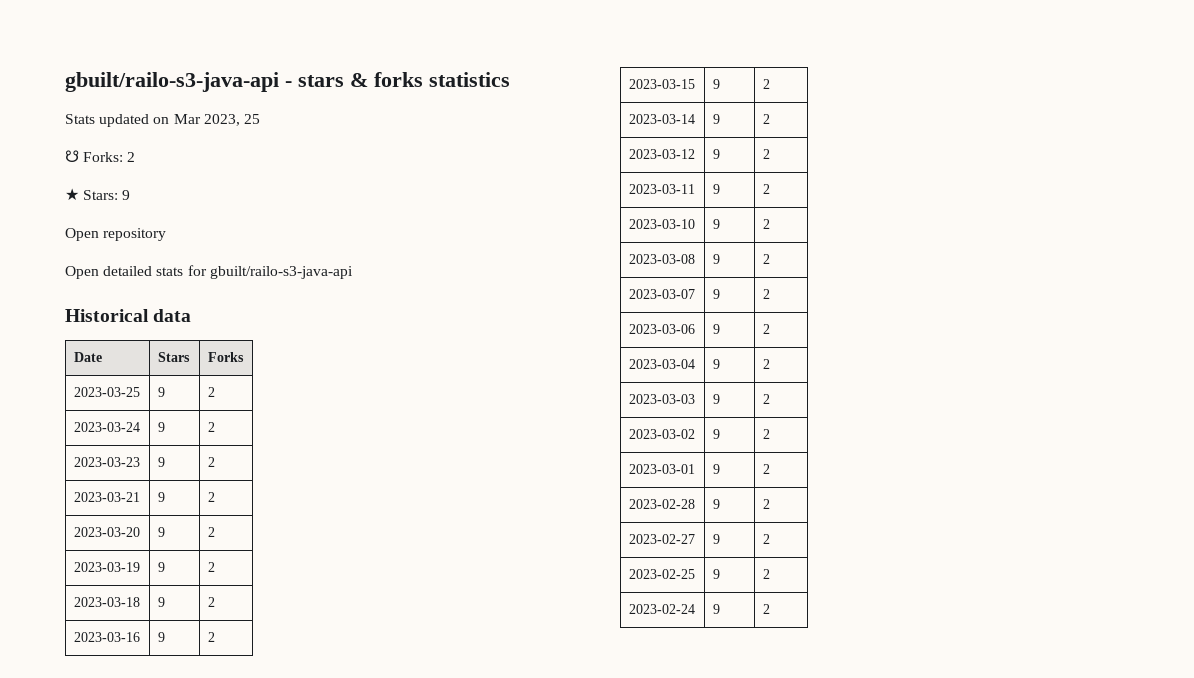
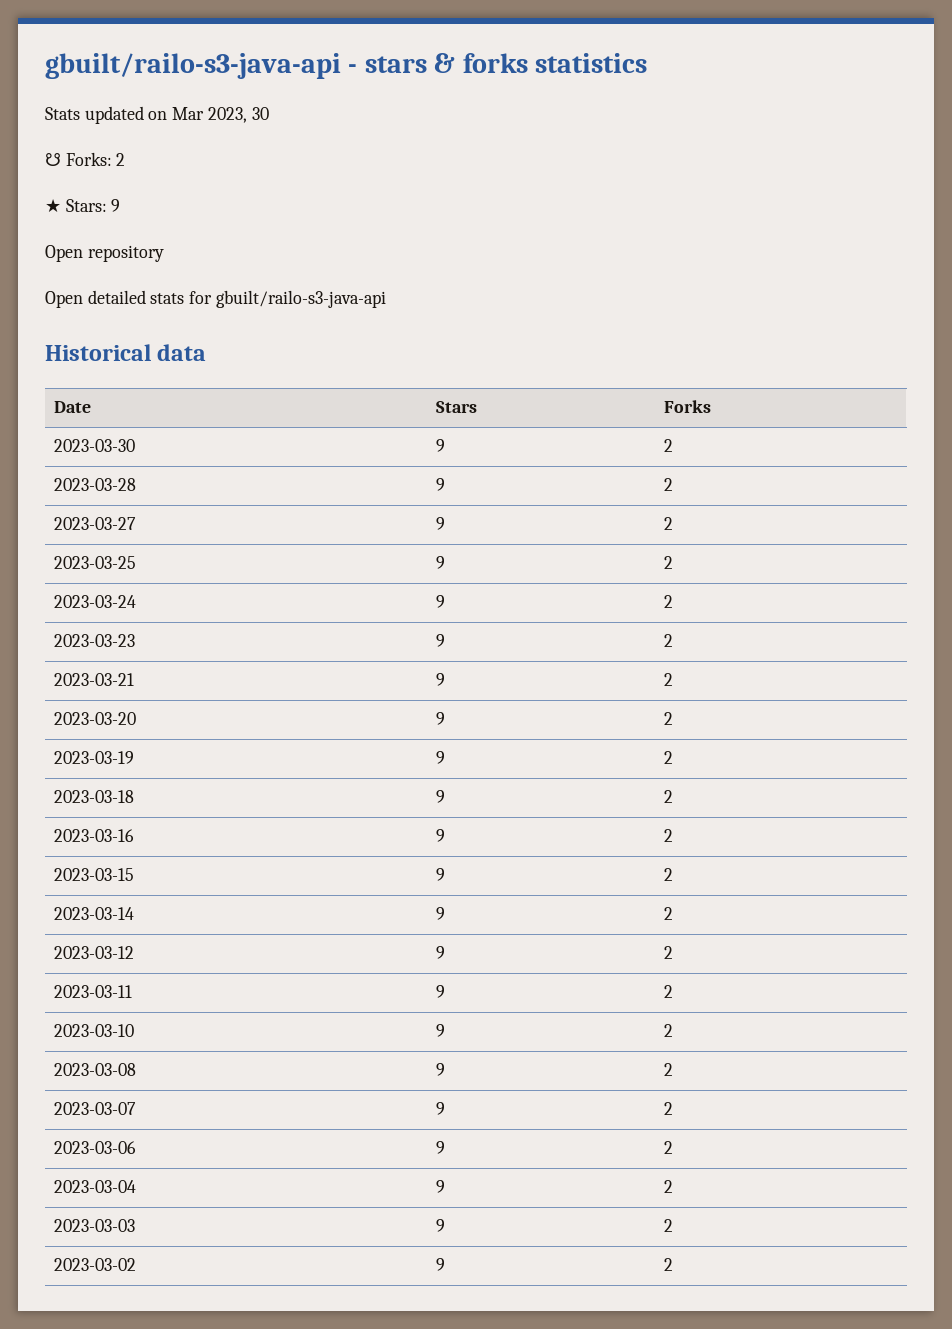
- Stats updated on Mar 2023, 25
+ Stats updated on Mar 2023, 30
+ 2023-03-30 | 9 | 2
+ 2023-03-28 | 9 | 2
+ 2023-03-27 | 9 | 2
- 2023-03-01 | 9 | 2
- 2023-02-28 | 9 | 2
- 2023-02-27 | 9 | 2
- 2023-02-25 | 9 | 2
- 2023-02-24 | 9 | 2

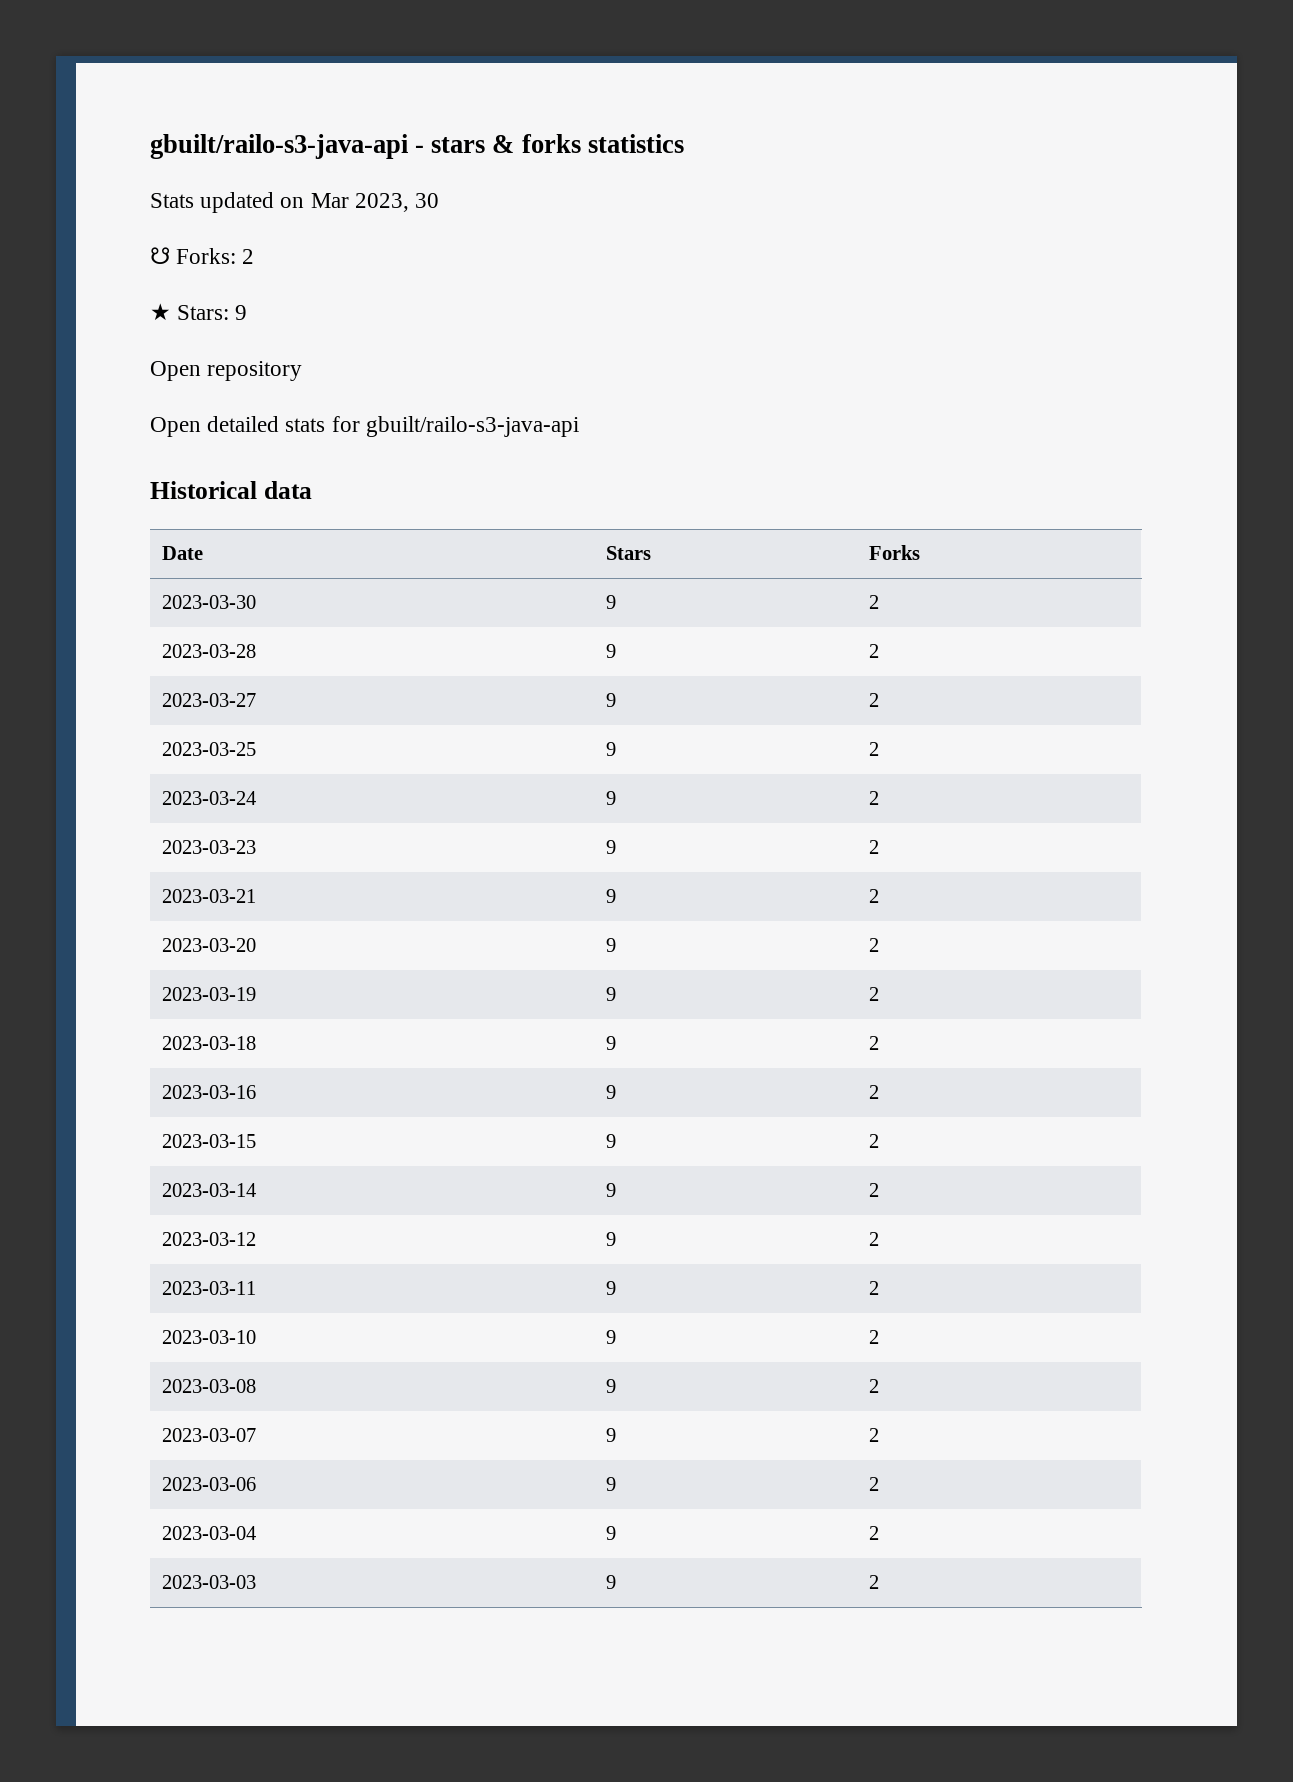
- 2023-03-02 | 9 | 2

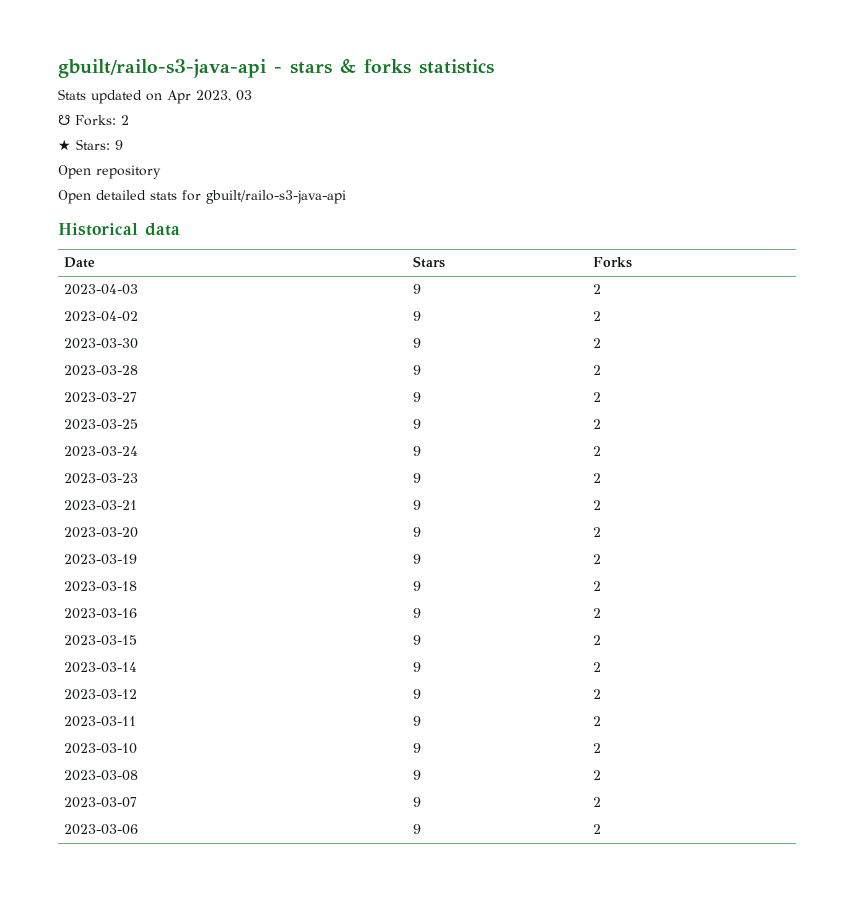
- Stats updated on Mar 2023, 30
+ Stats updated on Apr 2023, 03
+ 2023-04-03 | 9 | 2
+ 2023-04-02 | 9 | 2
- 2023-03-04 | 9 | 2
- 2023-03-03 | 9 | 2

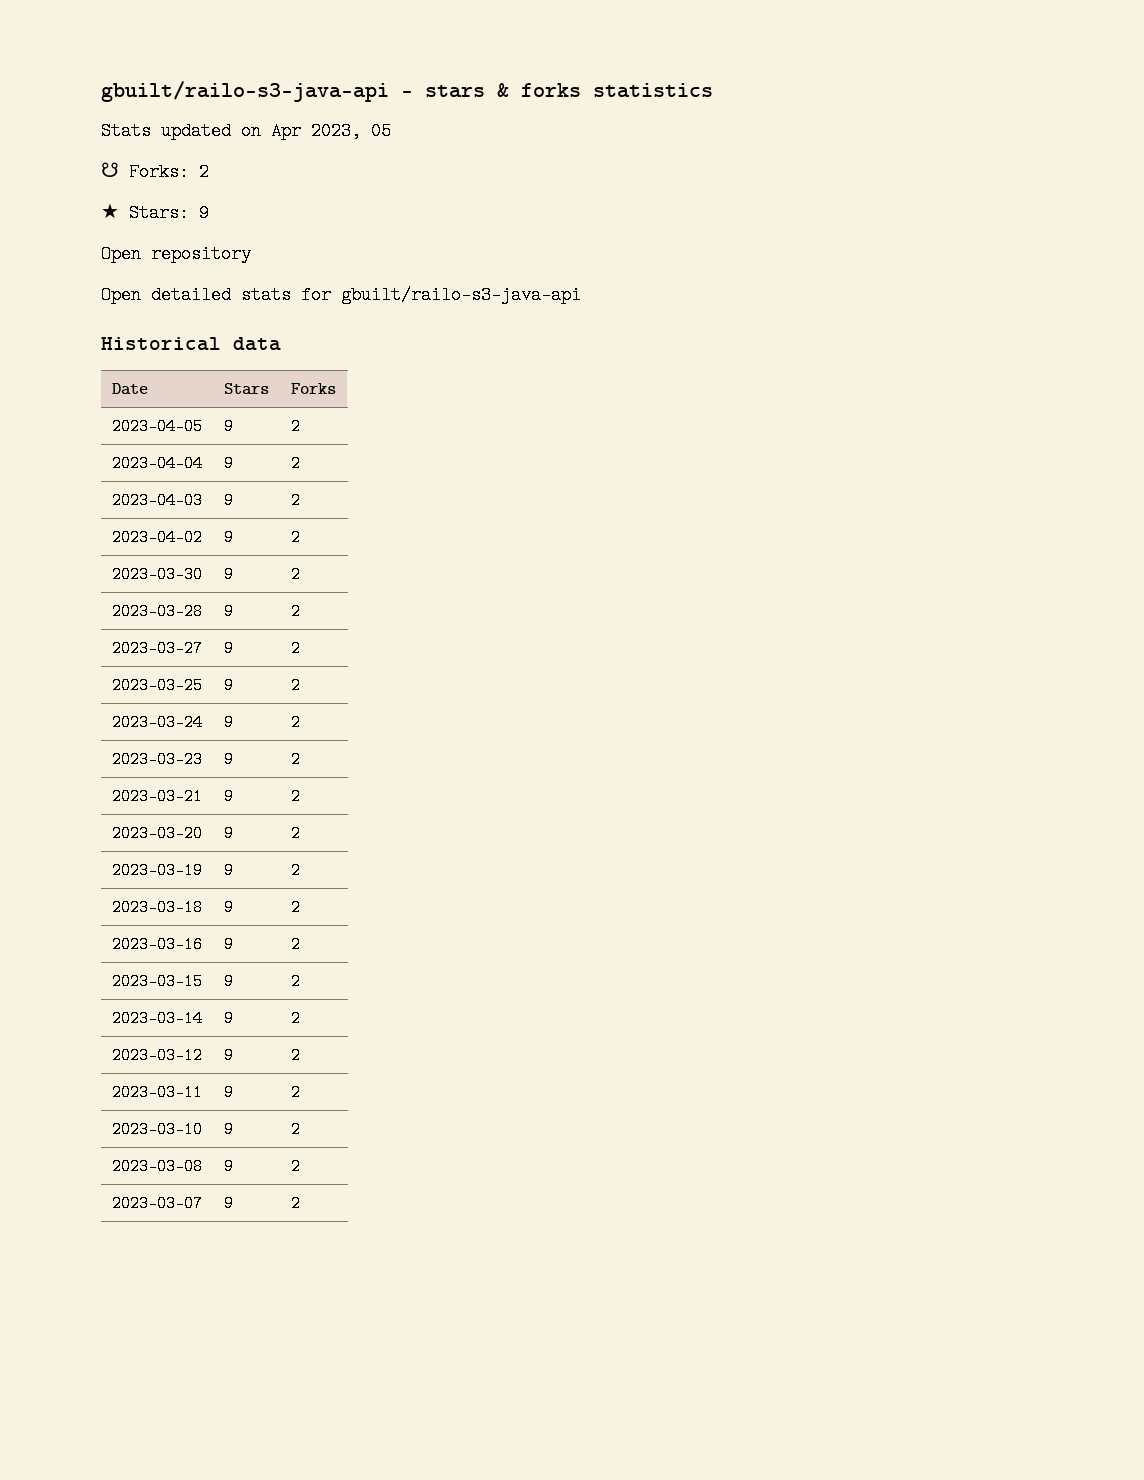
- Stats updated on Apr 2023, 03
+ Stats updated on Apr 2023, 05
+ 2023-04-05 | 9 | 2
+ 2023-04-04 | 9 | 2
- 2023-03-06 | 9 | 2

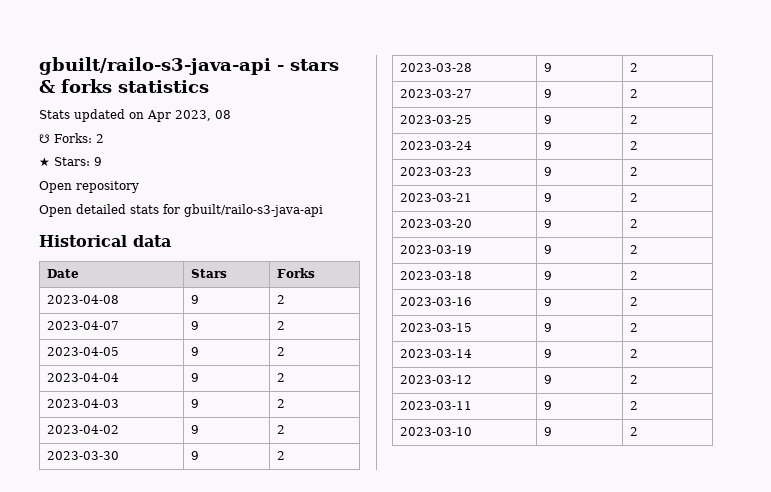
- Stats updated on Apr 2023, 05
+ Stats updated on Apr 2023, 08
+ 2023-04-08 | 9 | 2
+ 2023-04-07 | 9 | 2
- 2023-03-08 | 9 | 2
- 2023-03-07 | 9 | 2

